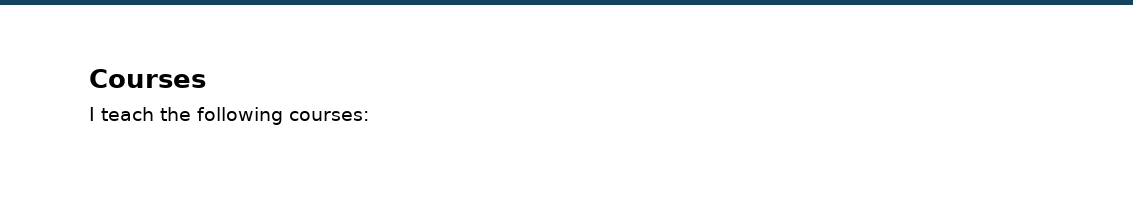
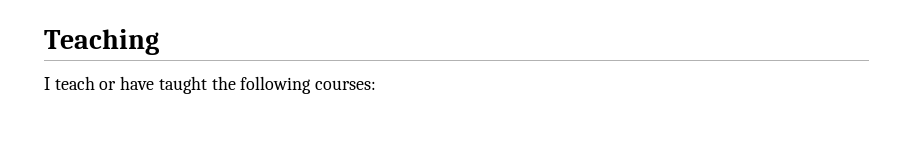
- Courses
+ Teaching
- I teach the following courses:
+ I teach or have taught the following courses:

